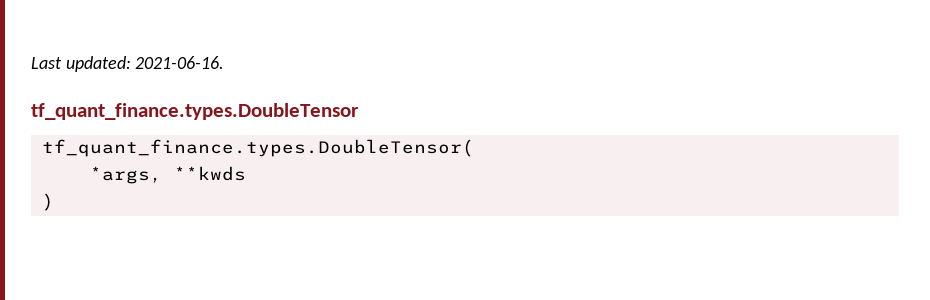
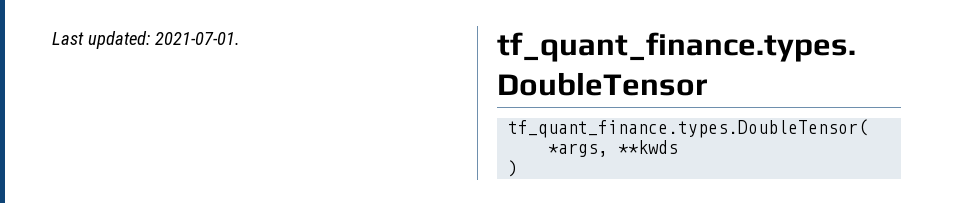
- Last updated: 2021-06-16.
+ Last updated: 2021-07-01.

